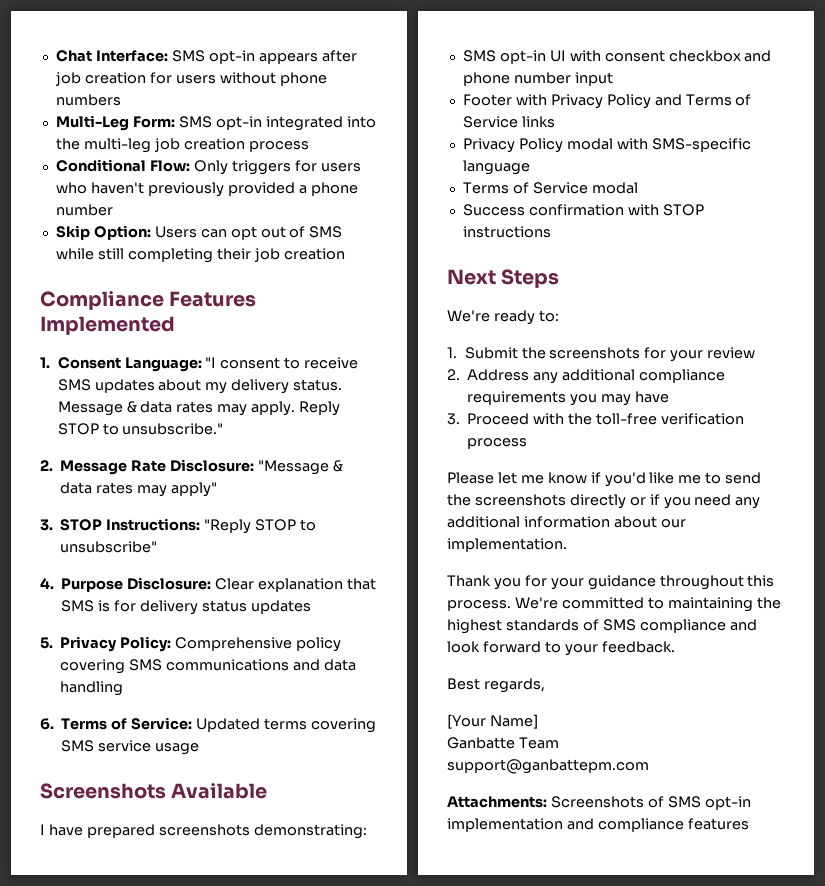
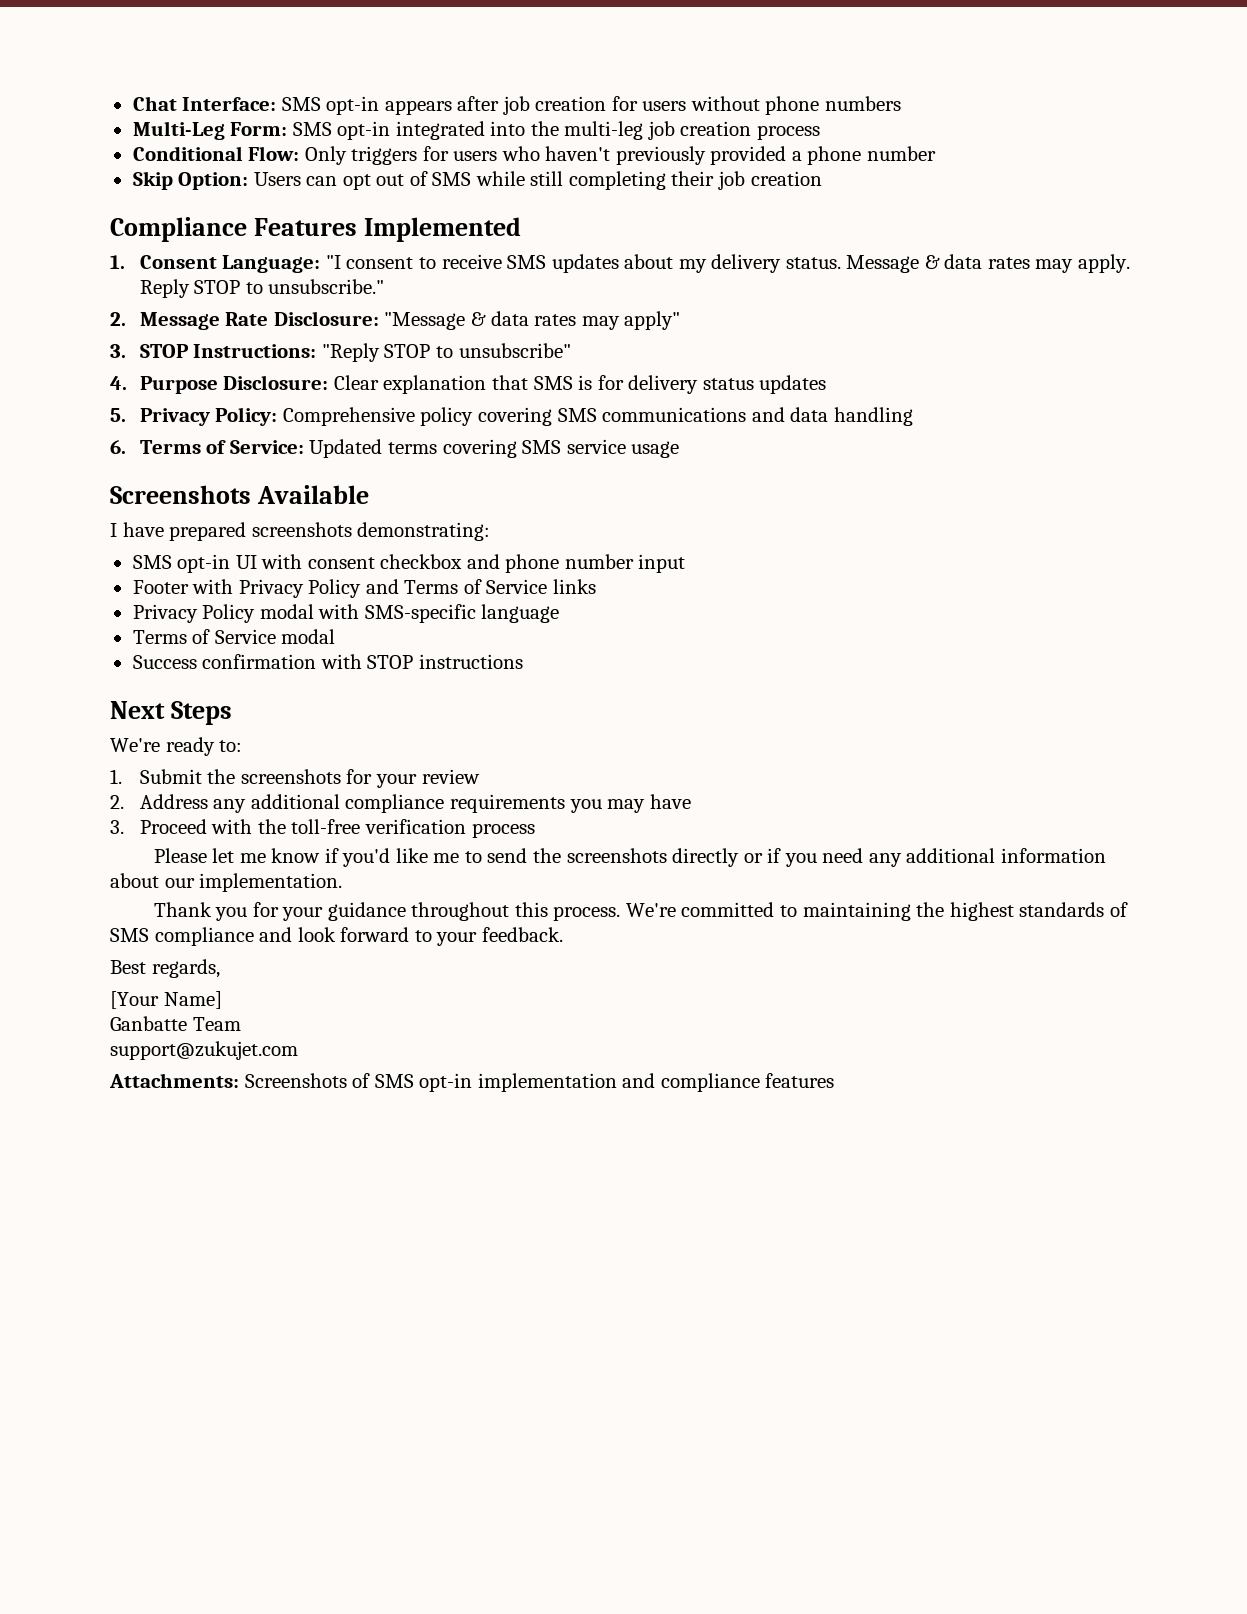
- support@ganbattepm.com
+ support@zukujet.com

